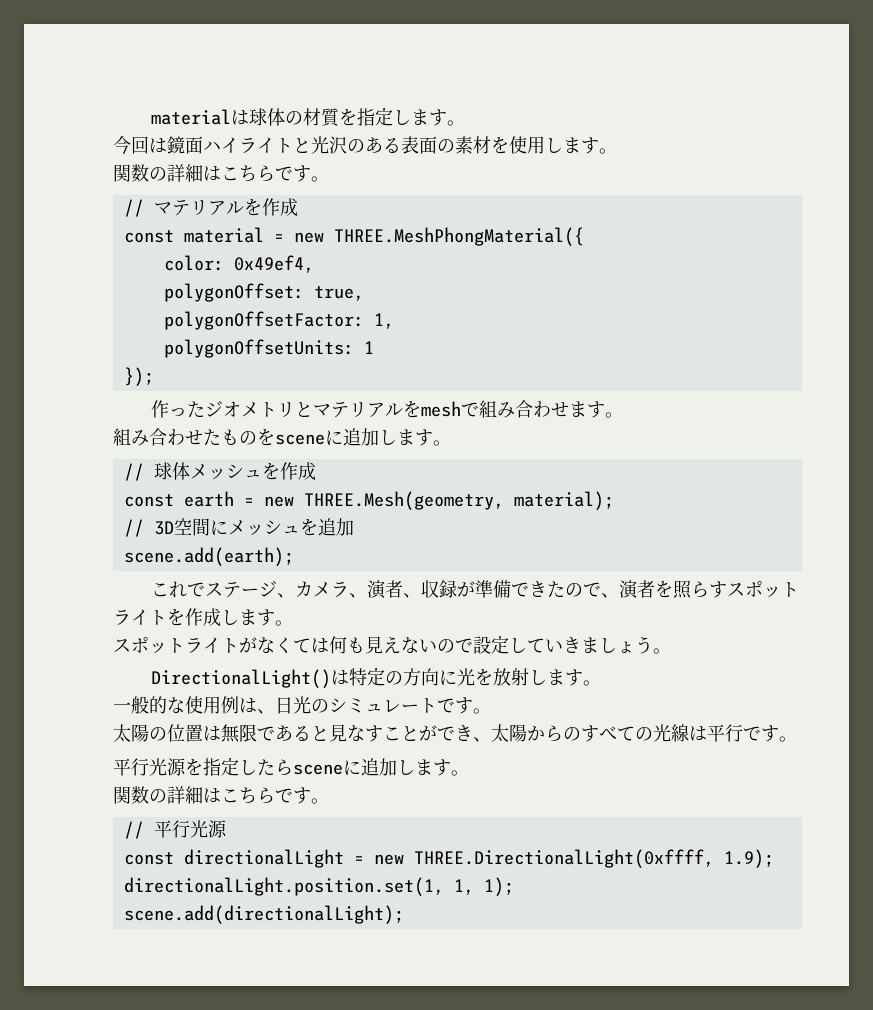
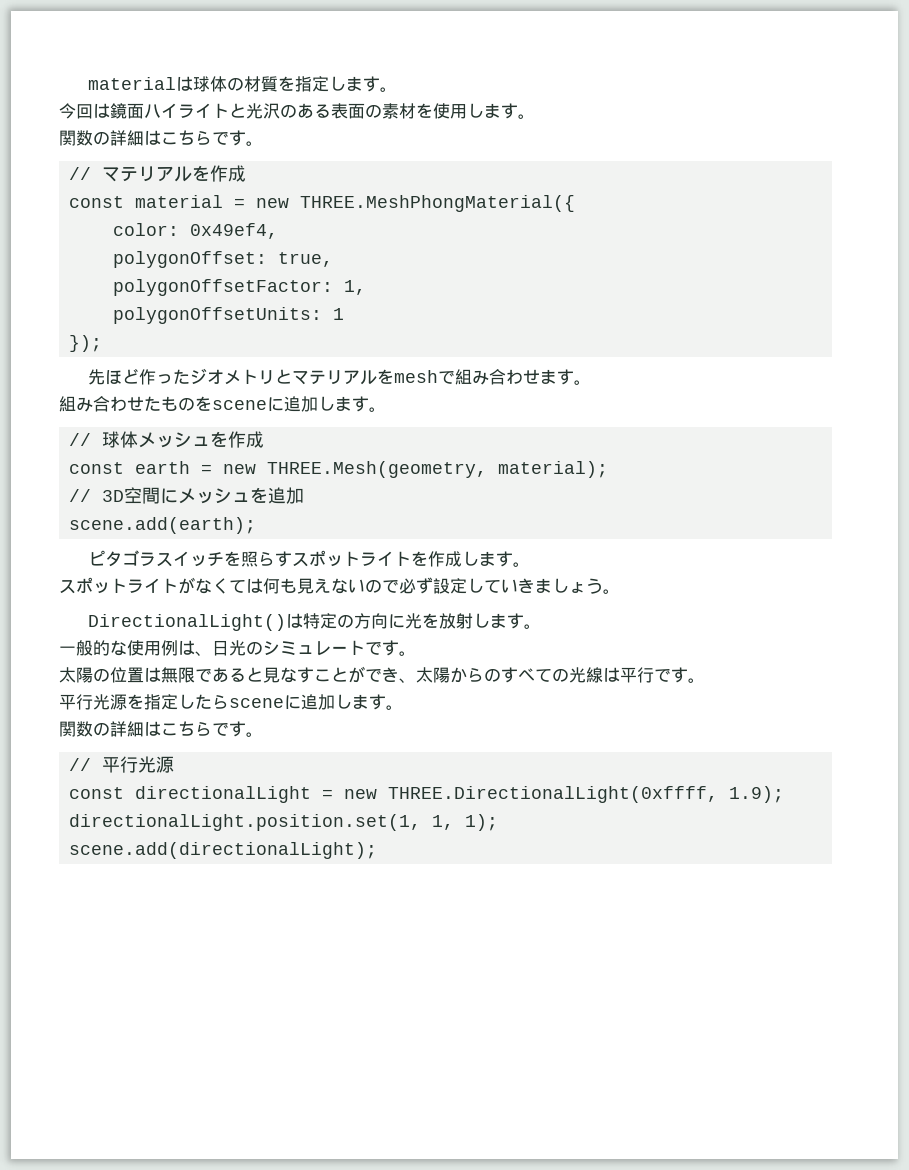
- 作ったジオメトリとマテリアルをmeshで組み合わせます。
+ 先ほど作ったジオメトリとマテリアルをmeshで組み合わせます。
- これでステージ、カメラ、演者、収録が準備できたので、演者を照らすスポットライトを作成します。
+ ピタゴラスイッチを照らすスポットライトを作成します。
- スポットライトがなくては何も見えないので設定していきましょう。
+ スポットライトがなくては何も見えないので必ず設定していきましょう。

